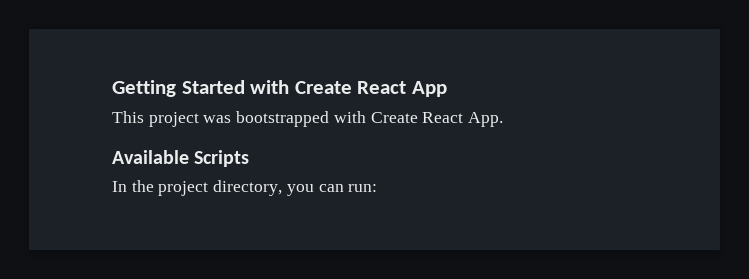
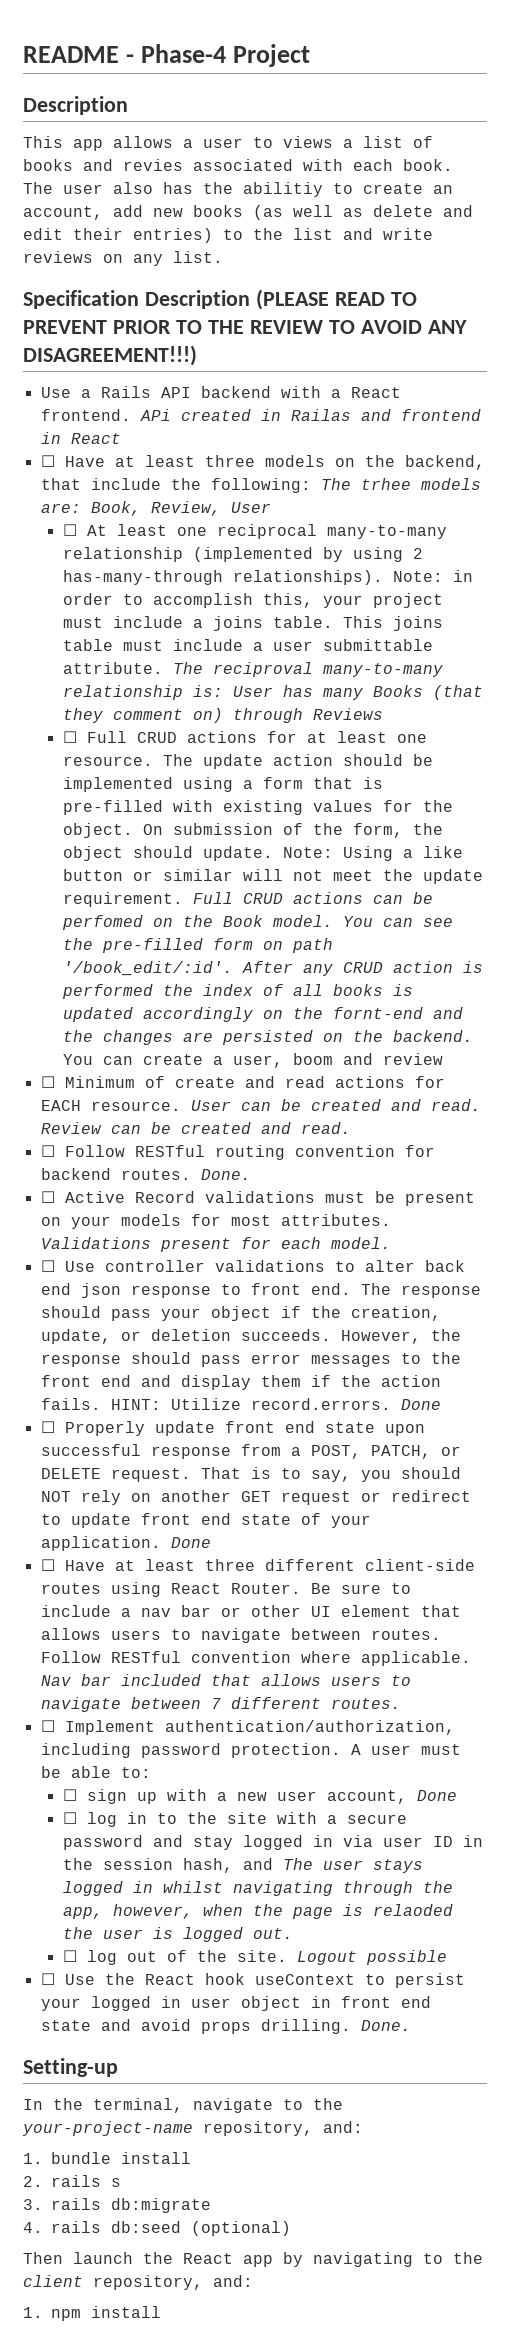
- Getting Started with Create React App
- This project was bootstrapped with Create React App.
- Available Scripts
- In the project directory, you can run:
+ README - Phase-4 Project
+ Description
+ This app allows a user to views a list of books and revies associated with each book. The user also has the abilitiy to create an account, add new books (as well as delete and edit their entries) to the list and write reviews on any list.
+ Specification Description (PLEASE READ TO PREVENT PRIOR TO THE REVIEW TO AVOID ANY DISAGREEMENT!!!)
+ Use a Rails API backend with a React frontend. APi created in Railas and frontend in React
+ ☐ Have at least three models on the backend, that include the following: The trhee models are: Book, Review, User
+ ☐ At least one reciprocal many-to-many relationship (implemented by using 2 has-many-through relationships). Note: in order to accomplish this, your project must include a joins table. This joins table must include a user submittable attribute. The reciproval many-to-many relationship is: User has many Books (that they comment on) through Reviews
+ ☐ Full CRUD actions for at least one resource. The update action should be implemented using a form that is pre-filled with existing values for the object. On submission of the form, the object should update. Note: Using a like button or similar will not meet the update requirement. Full CRUD actions can be perfomed on the Book model. You can see the pre-filled form on path '/book_edit/:id'. After any CRUD action is performed the index of all books is updated accordingly on the fornt-end and the changes are persisted on the backend. You can create a user, boom and review
+ ☐ Minimum of create and read actions for EACH resource. User can be created and read. Review can be created and read.
+ ☐ Follow RESTful routing convention for backend routes. Done.
+ ☐ Active Record validations must be present on your models for most attributes. Validations present for each model.
+ ☐ Use controller validations to alter back end json response to front end. The response should pass your object if the creation, update, or deletion succeeds. However, the response should pass error messages to the front end and display them if the action fails. HINT: Utilize record.errors. Done
+ ☐ Properly update front end state upon successful response from a POST, PATCH, or DELETE request. That is to say, you should NOT rely on another GET request or redirect to update front end state of your application. Done
+ ☐ Have at least three different client-side routes using React Router. Be sure to include a nav bar or other UI element that allows users to navigate between routes. Follow RESTful convention where applicable. Nav bar included that allows users to navigate between 7 different routes.
+ ☐ Implement authentication/authorization, including password protection. A user must be able to:
+ ☐ sign up with a new user account, Done
+ ☐ log in to the site with a secure password and stay logged in via user ID in the session hash, and The user stays logged in whilst navigating through the app, however, when the page is relaoded the user is logged out.
+ ☐ log out of the site. Logout possible
+ ☐ Use the React hook useContext to persist your logged in user object in front end state and avoid props drilling. Done.
+ Setting-up
+ In the terminal, navigate to the your-project-name repository, and:
+ 1. bundle install
+ 2. rails s
+ 3. rails db:migrate
+ 4. rails db:seed (optional)
+ Then launch the React app by navigating to the client repository, and:
+ 1. npm install

